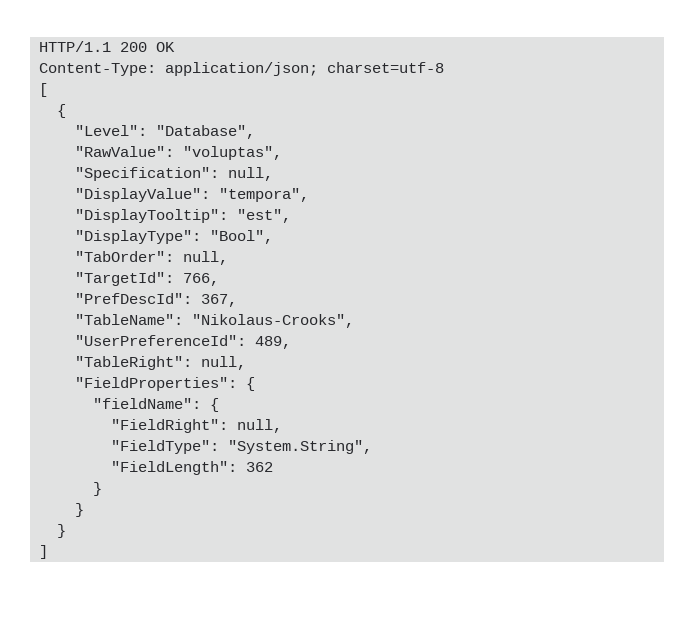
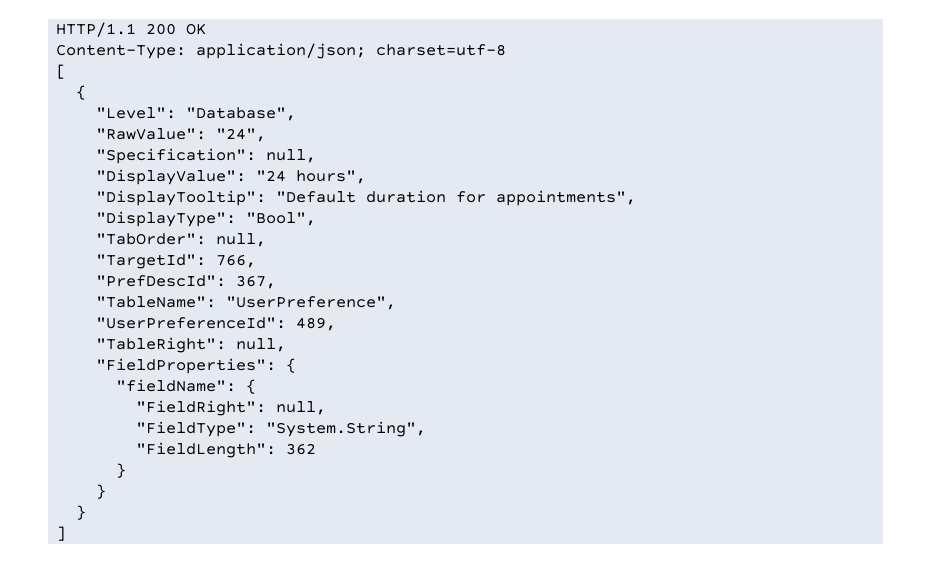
- "RawValue": "voluptas",
+ "RawValue": "24",
- "DisplayValue": "tempora",
+ "DisplayValue": "24 hours",
- "DisplayTooltip": "est",
+ "DisplayTooltip": "Default duration for appointments",
- "TableName": "Nikolaus-Crooks",
+ "TableName": "UserPreference",

